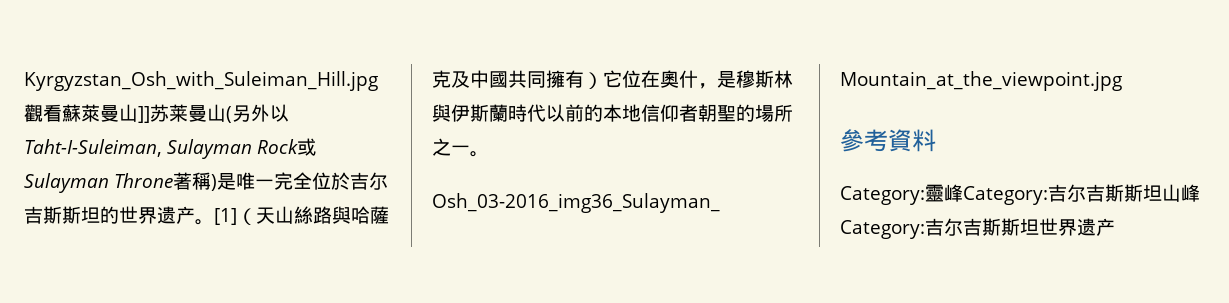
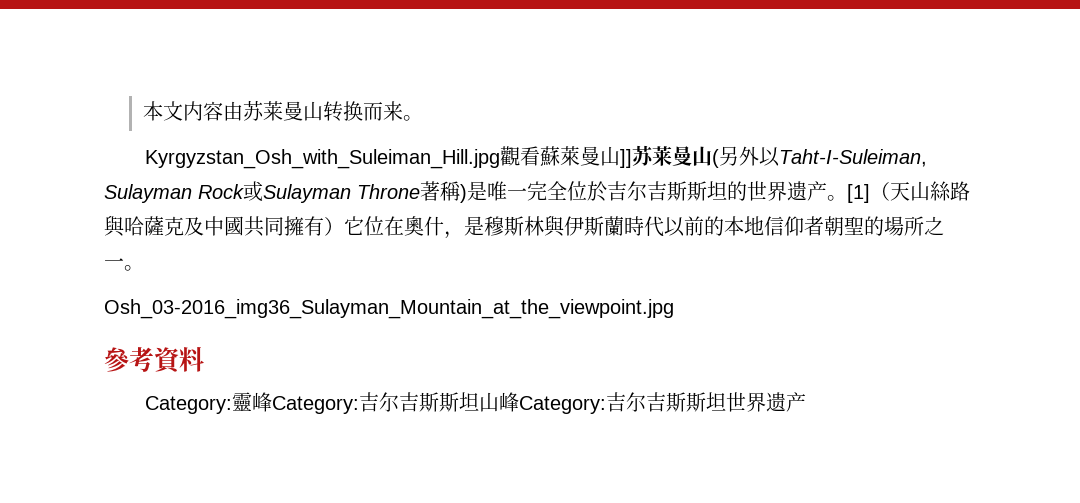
+ 本文内容由苏莱曼山转换而来。

